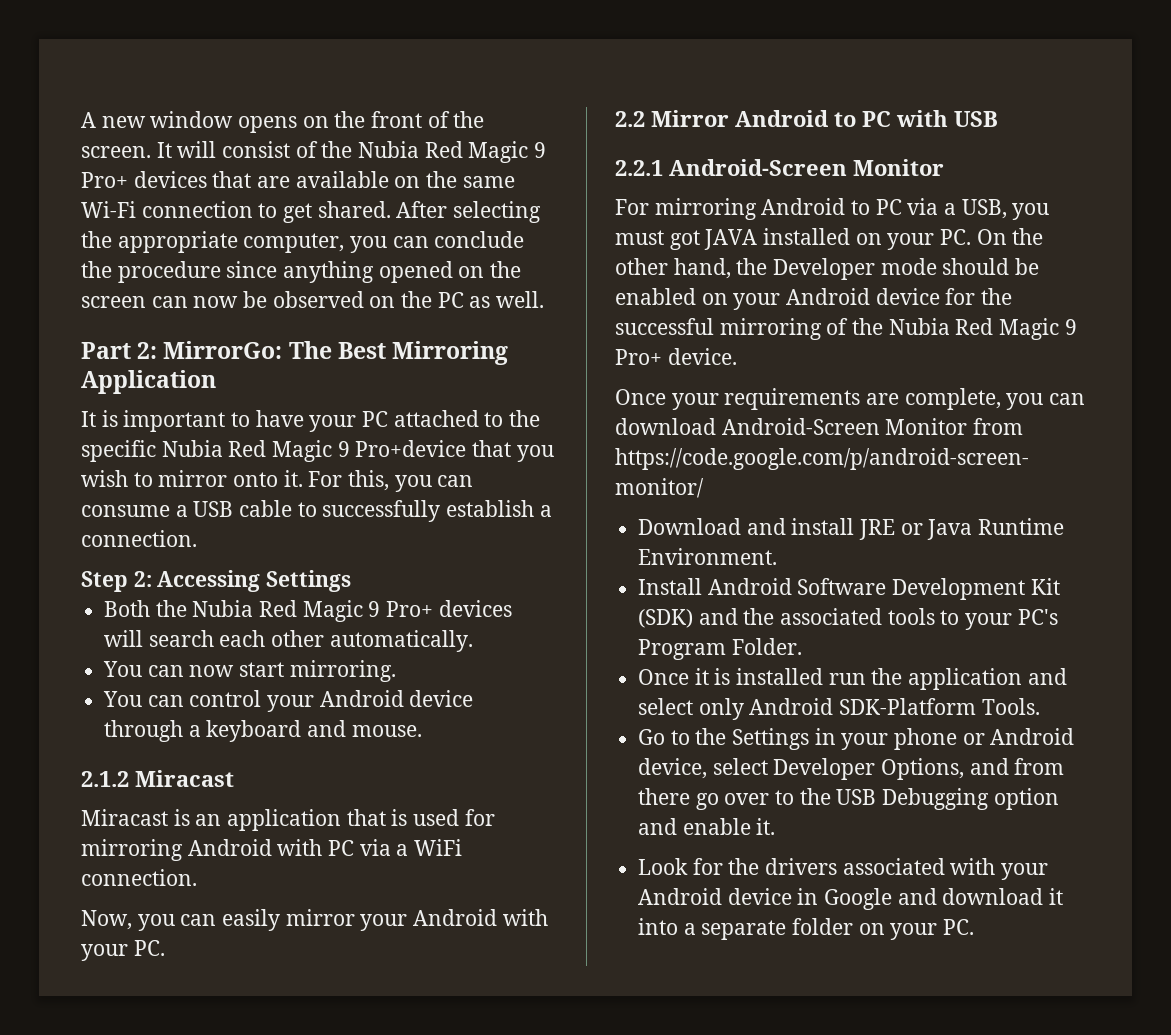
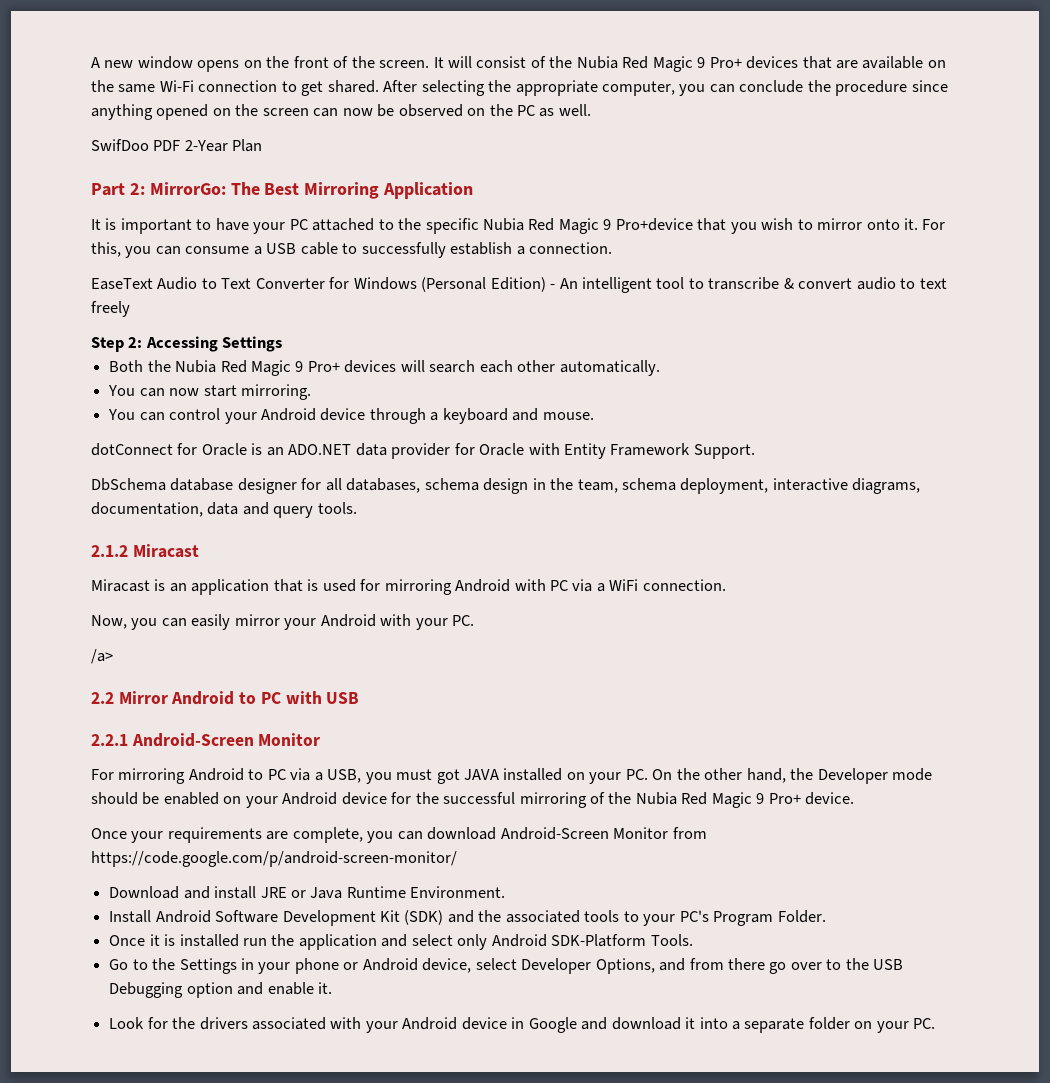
+ SwifDoo PDF 2-Year Plan
+ EaseText Audio to Text Converter for Windows (Personal Edition) - An intelligent tool to transcribe & convert audio to text freely
+ dotConnect for Oracle is an ADO.NET data provider for Oracle with Entity Framework Support.
+ DbSchema database designer for all databases, schema design in the team, schema deployment, interactive diagrams, documentation, data and query tools.
+ /a>

